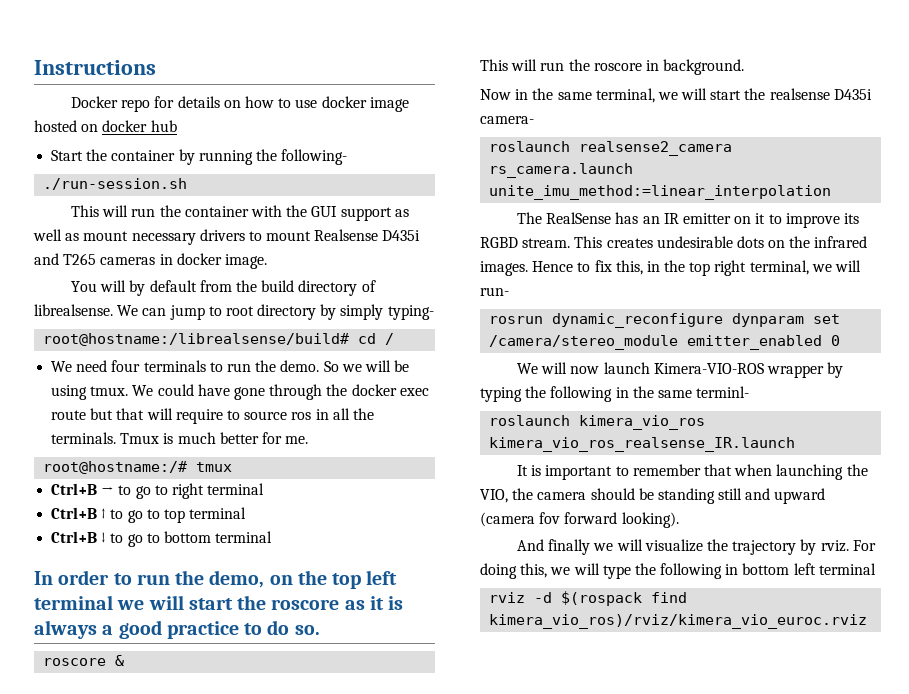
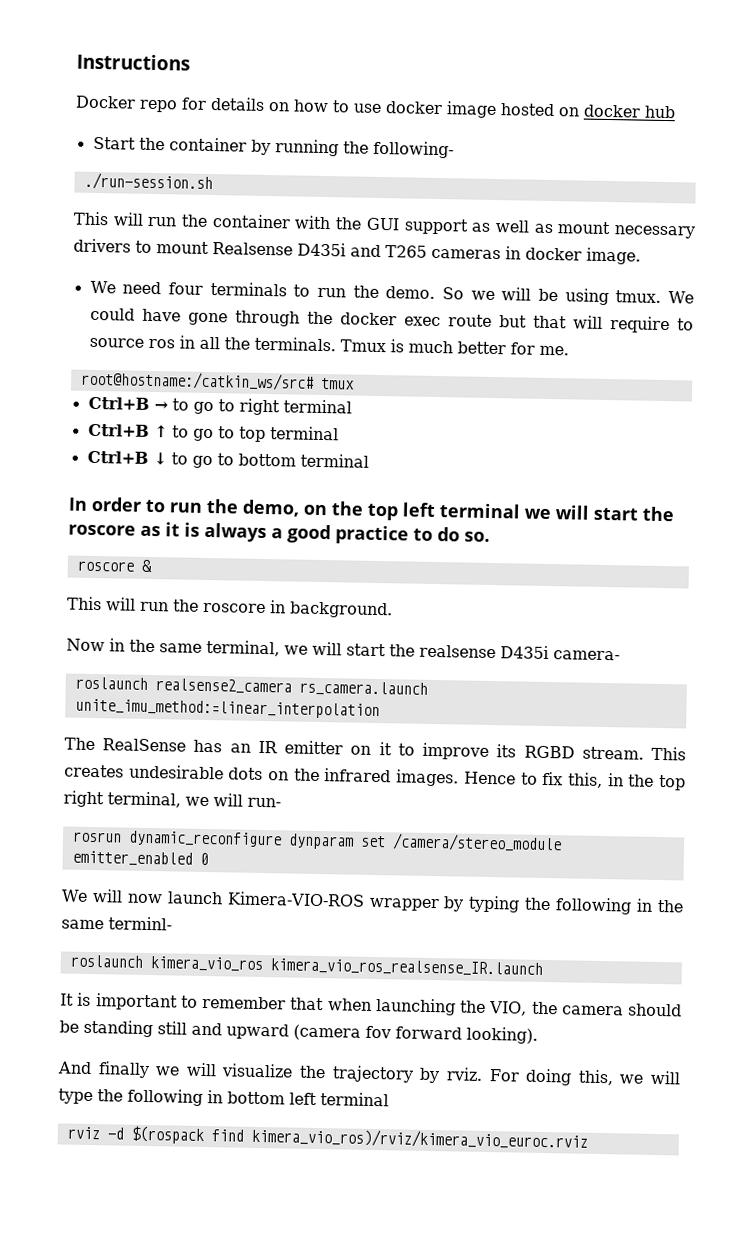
- You will by default from the build directory of librealsense. We can jump to root directory by simply typing-
- root@hostname:/librealsense/build# cd /
- root@hostname:/# tmux
+ root@hostname:/catkin_ws/src# tmux

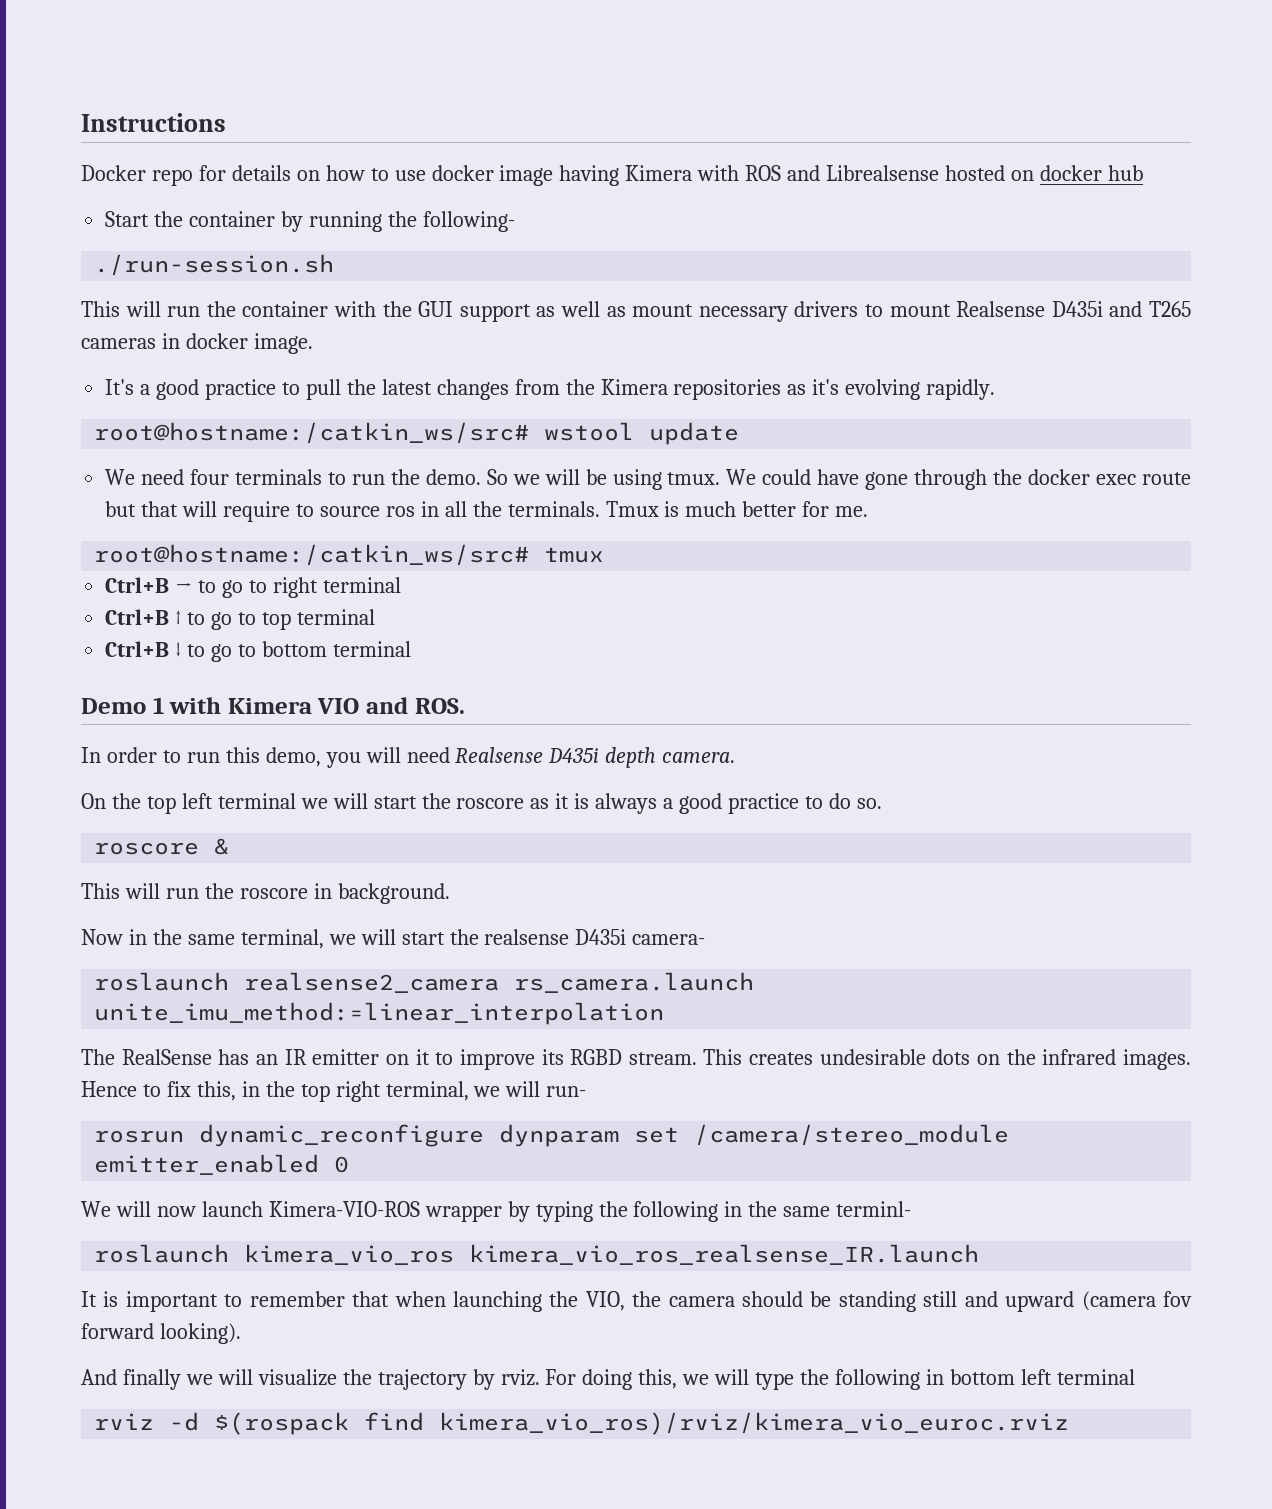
- Docker repo for details on how to use docker image hosted on docker hub
+ Docker repo for details on how to use docker image having Kimera with ROS and Librealsense hosted on docker hub
+ It's a good practice to pull the latest changes from the Kimera repositories as it's evolving rapidly.
+ root@hostname:/catkin_ws/src# wstool update
- In order to run the demo, on the top left terminal we will start the roscore as it is always a good practice to do so.
+ Demo 1 with Kimera VIO and ROS.
+ In order to run this demo, you will need Realsense D435i depth camera.
+ On the top left terminal we will start the roscore as it is always a good practice to do so.

